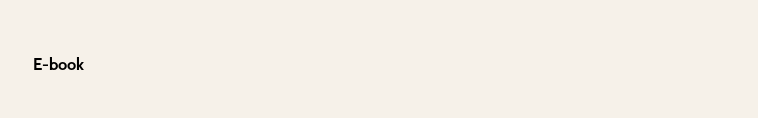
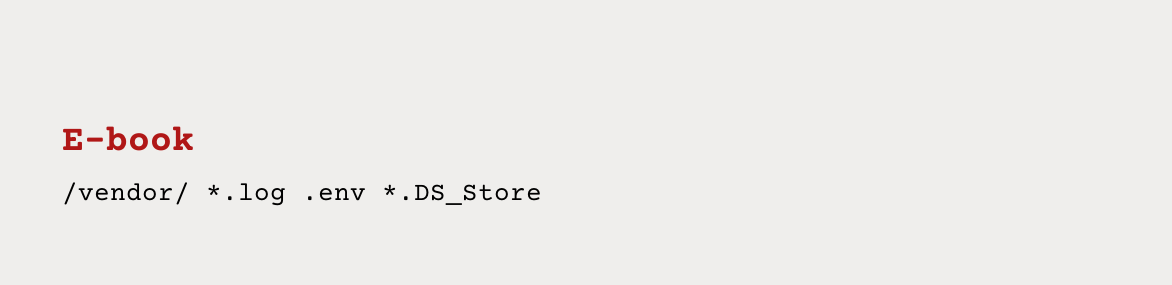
+ /vendor/ *.log .env *.DS_Store

